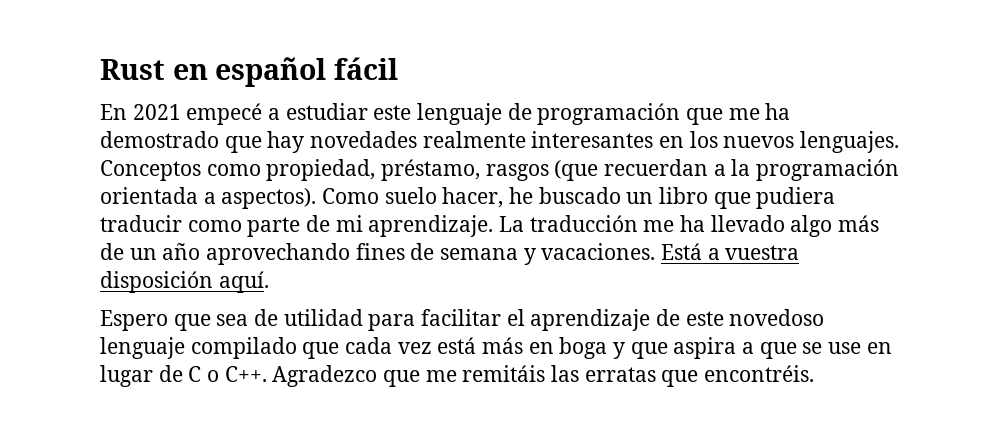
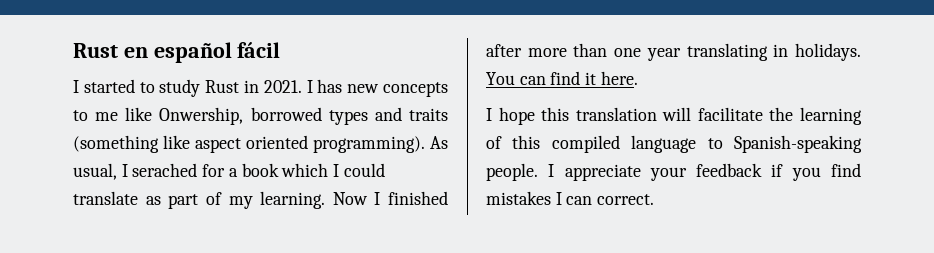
- En 2021 empecé a estudiar este lenguaje de programación que me ha demostrado que hay novedades realmente interesantes en los nuevos lenguajes. Conceptos como propiedad, préstamo, rasgos (que recuerdan a la programación orientada a aspectos). Como suelo hacer, he buscado un libro que pudiera traducir como parte de mi aprendizaje. La traducción me ha llevado algo más de un año aprovechando fines de semana y vacaciones. Está a vuestra disposición aquí.
- Espero que sea de utilidad para facilitar el aprendizaje de este novedoso lenguaje compilado que cada vez está más en boga y que aspira a que se use en lugar de C o C++. Agradezco que me remitáis las erratas que encontréis.
+ I started to study Rust in 2021. I has new concepts to me like Onwership, borrowed types and traits (something like aspect oriented programming). As usual, I serached for a book which I could translate as part of my learning. Now I finished after more than one year translating in holidays. You can find it here.
+ I hope this translation will facilitate the learning of this compiled language to Spanish-speaking people. I appreciate your feedback if you find mistakes I can correct.

